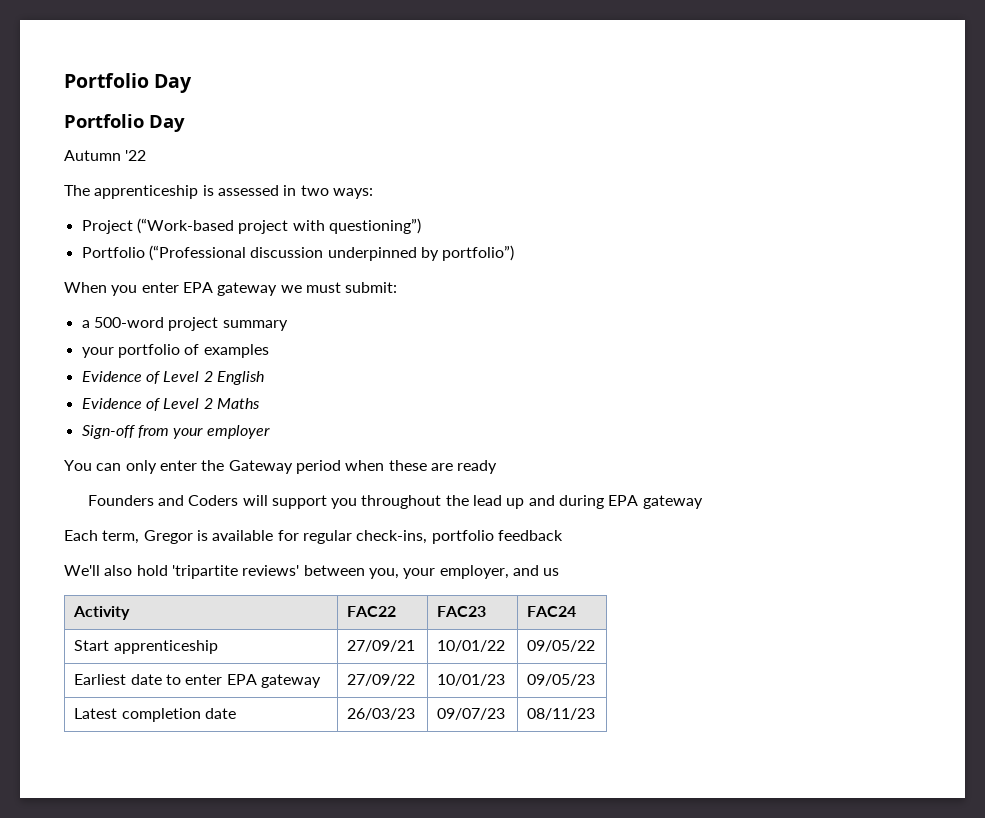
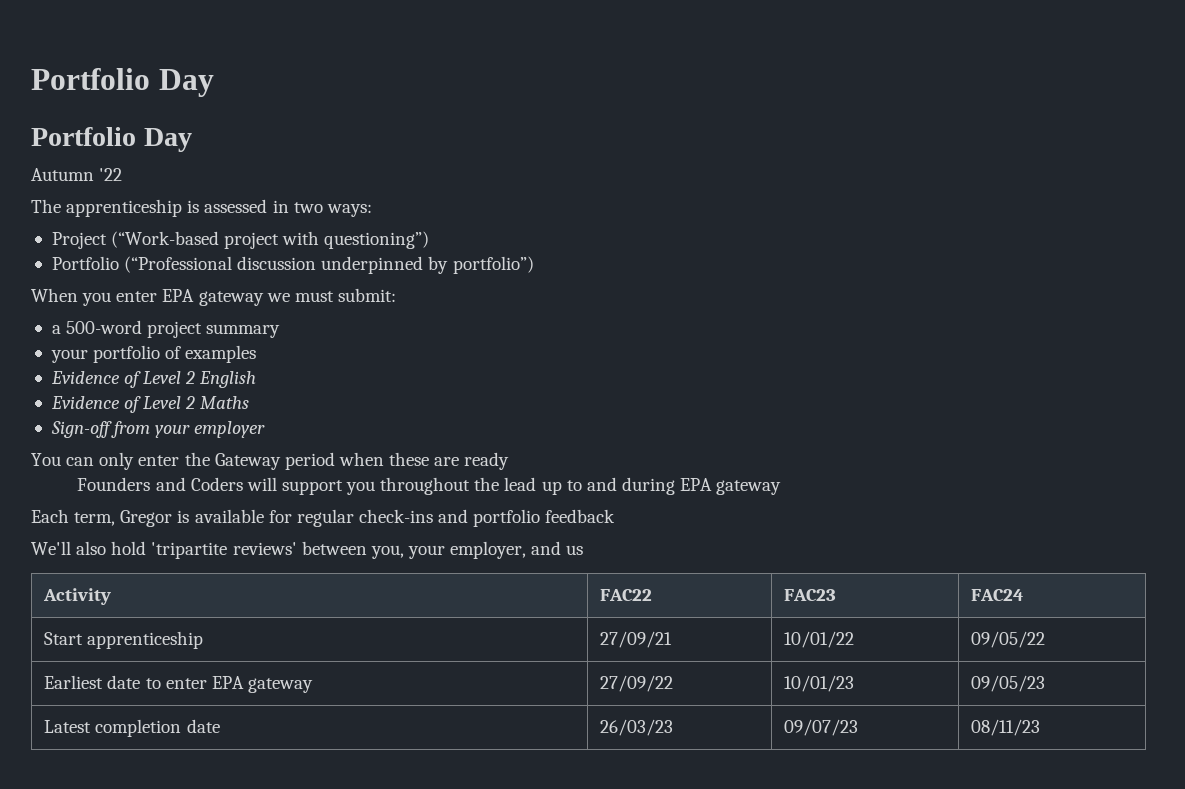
- Founders and Coders will support you throughout the lead up and during EPA gateway
+ Founders and Coders will support you throughout the lead up to and during EPA gateway
- Each term, Gregor is available for regular check-ins, portfolio feedback
+ Each term, Gregor is available for regular check-ins and portfolio feedback

